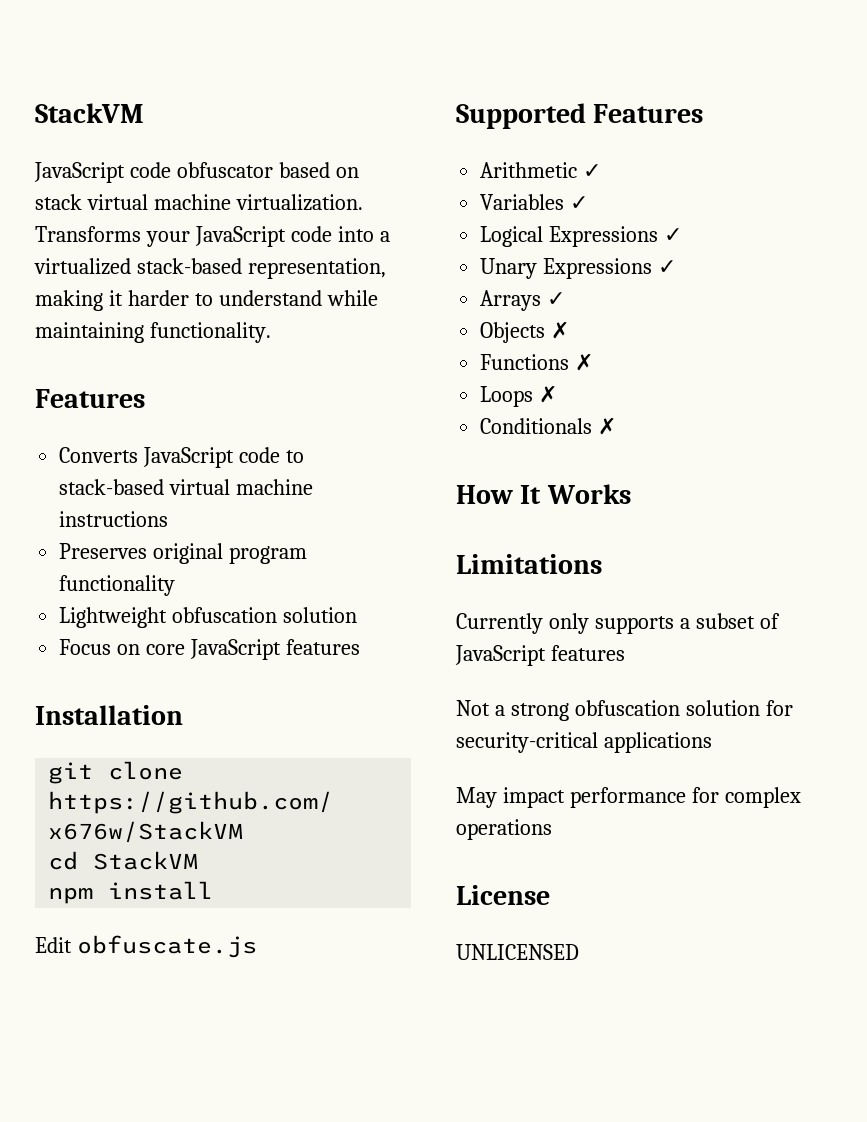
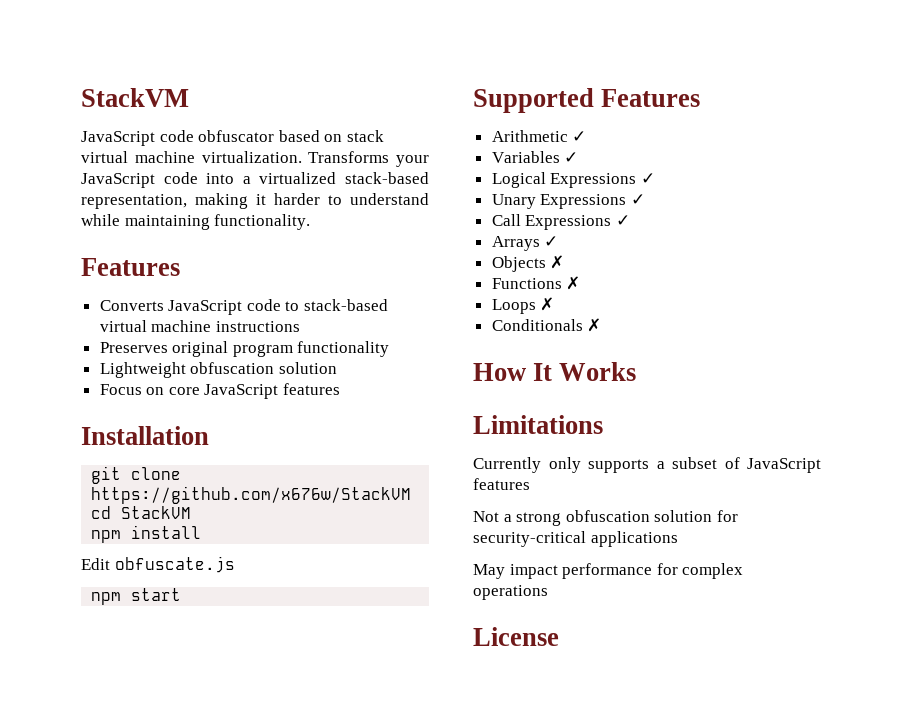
+ npm start
+ Call Expressions ✓
- UNLICENSED

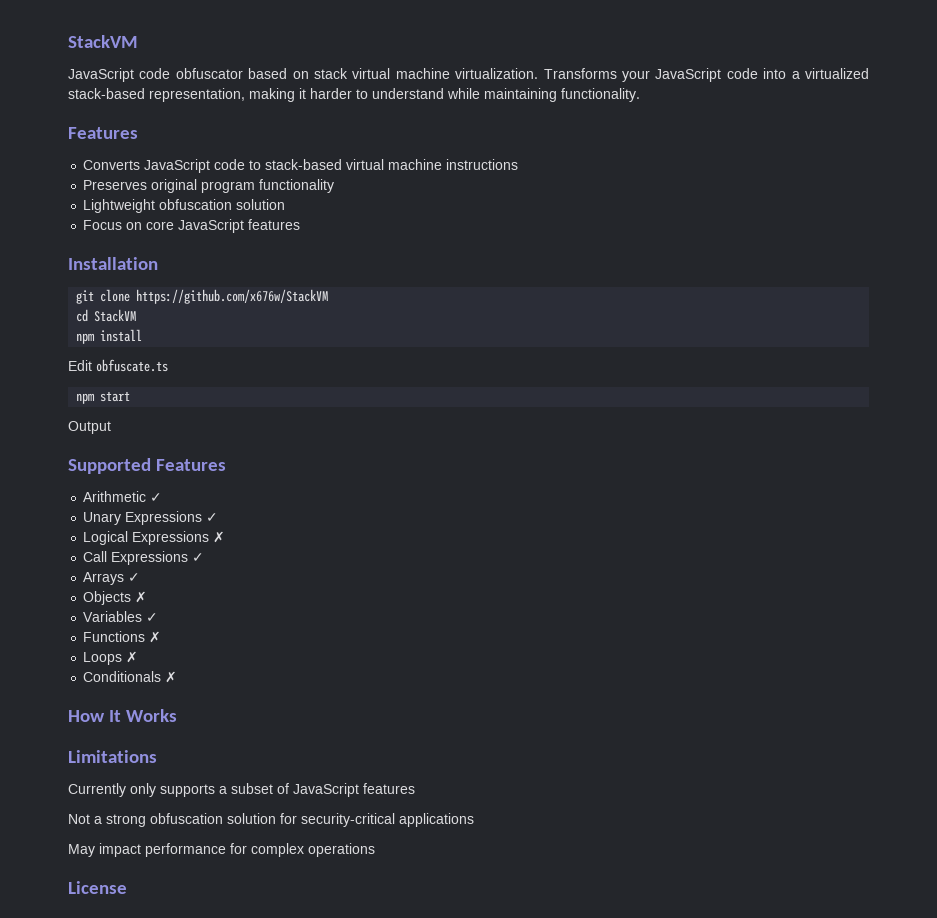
- Edit obfuscate.js
+ Edit obfuscate.ts
+ Output
- Variables ✓
+ Unary Expressions ✓
- Logical Expressions ✓
- Unary Expressions ✓
+ Logical Expressions ✗
+ Variables ✓

